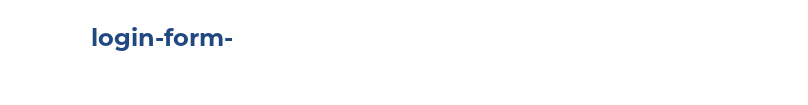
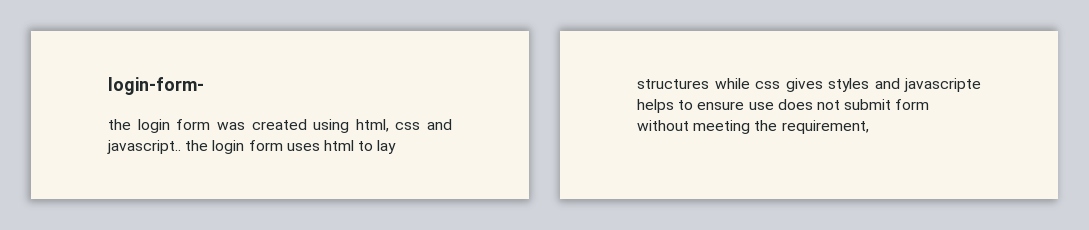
+ the login form was created using html, css and javascript.. the login form uses html to lay structures while css gives styles and javascripte helps to ensure use does not submit form without meeting the requirement,

